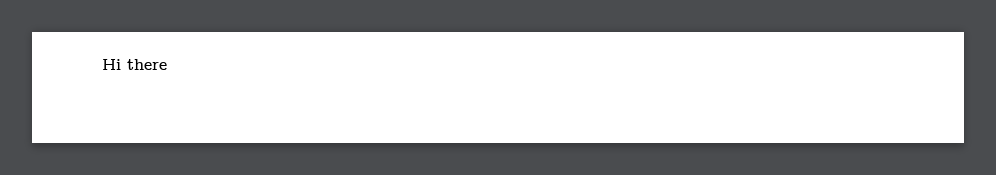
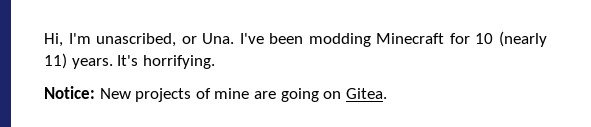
- Hi there
+ Hi, I'm unascribed, or Una. I've been modding Minecraft for 10 (nearly 11) years. It's horrifying.
+ Notice: New projects of mine are going on Gitea.

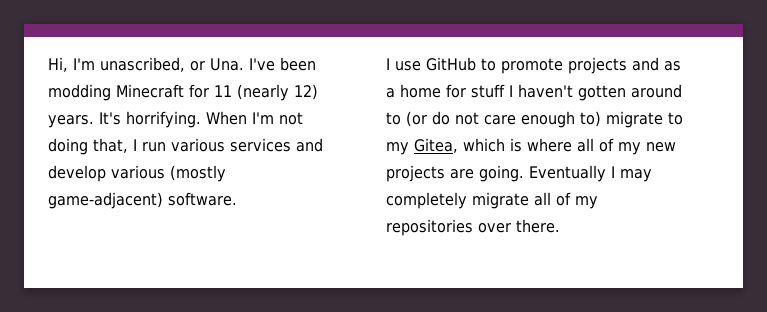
- Hi, I'm unascribed, or Una. I've been modding Minecraft for 10 (nearly 11) years.
+ Hi, I'm unascribed, or Una. I've been modding Minecraft for 11 (nearly 12) years.
- It's horrifying.
- Notice: New projects of mine are going on Gitea.
+ It's horrifying. When I'm not doing that, I run various services and develop various (mostly game-adjacent) software.
+ I use GitHub to promote projects and as a home for stuff I haven't gotten around to (or do not care enough to) migrate to my Gitea, which is where all of my new projects are going. Eventually I may completely migrate all of my repositories over there.

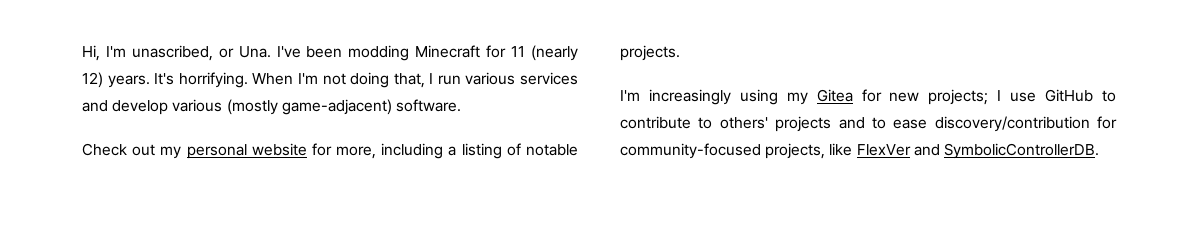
- I use GitHub to promote projects and as a home for stuff I haven't gotten around to (or do not care enough to) migrate to my Gitea, which is where all of my new projects are going. Eventually I may completely migrate all of my repositories over there.
+ Check out my personal website for more, including a listing of notable projects.
+ I'm increasingly using my Gitea for new projects; I use GitHub to contribute to others' projects and to ease discovery/contribution for community-focused projects, like FlexVer and SymbolicControllerDB.

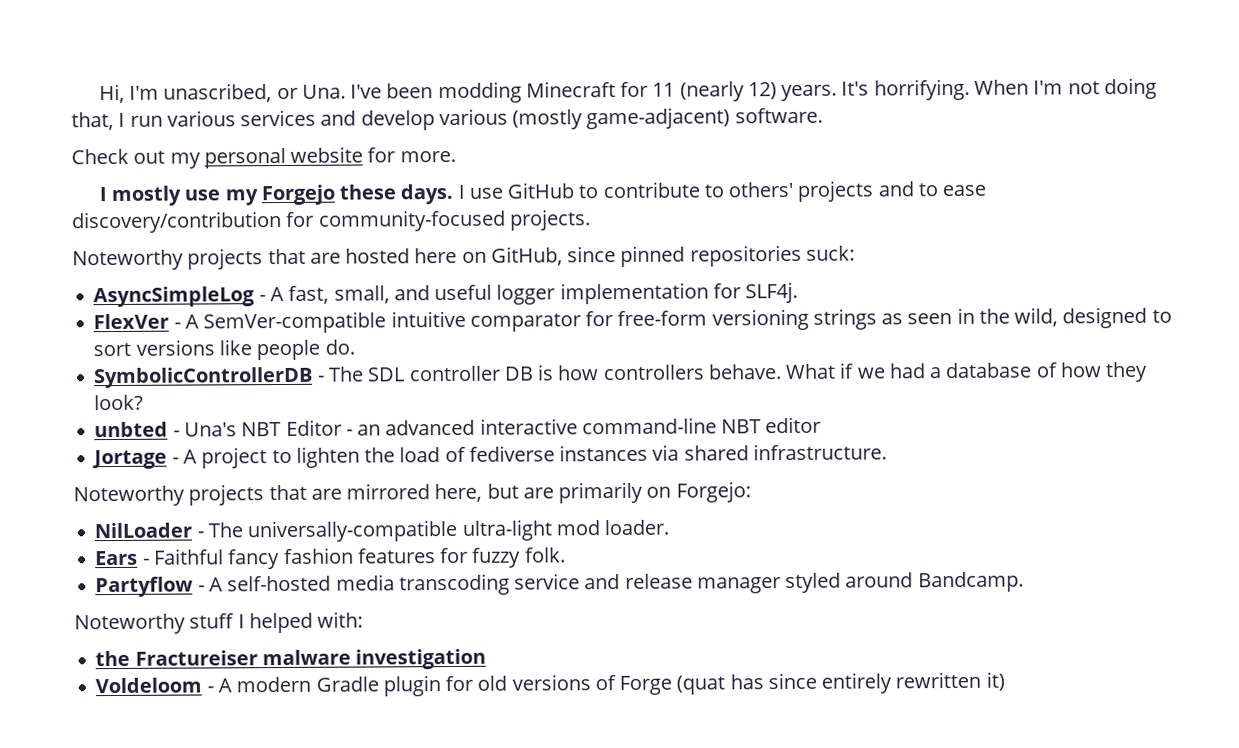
- Check out my personal website for more, including a listing of notable projects.
- I'm increasingly using my Gitea for new projects; I use GitHub to contribute to others' projects and to ease discovery/contribution for community-focused projects, like FlexVer and SymbolicControllerDB.
+ Check out my personal website for more.
+ I mostly use my Forgejo these days. I use GitHub to contribute to others' projects and to ease discovery/contribution for community-focused projects.
+ Noteworthy projects that are hosted here on GitHub, since pinned repositories suck:
+ AsyncSimpleLog - A fast, small, and useful logger implementation for SLF4j.
+ FlexVer - A SemVer-compatible intuitive comparator for free-form versioning strings as seen in the wild, designed to sort versions like people do.
+ SymbolicControllerDB - The SDL controller DB is how controllers behave. What if we had a database of how they look?
+ unbted - Una's NBT Editor - an advanced interactive command-line NBT editor
+ Jortage - A project to lighten the load of fediverse instances via shared infrastructure.
+ Noteworthy projects that are mirrored here, but are primarily on Forgejo:
+ NilLoader - The universally-compatible ultra-light mod loader.
+ Ears - Faithful fancy fashion features for fuzzy folk.
+ Partyflow - A self-hosted media transcoding service and release manager styled around Bandcamp.
+ Noteworthy stuff I helped with:
+ the Fractureiser malware investigation
+ Voldeloom - A modern Gradle plugin for old versions of Forge (quat has since entirely rewritten it)

